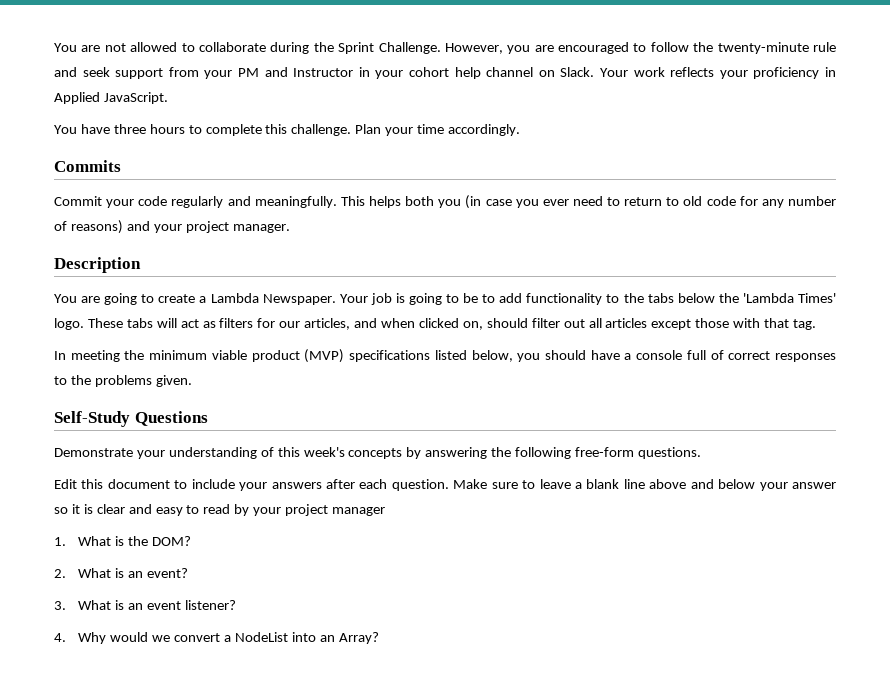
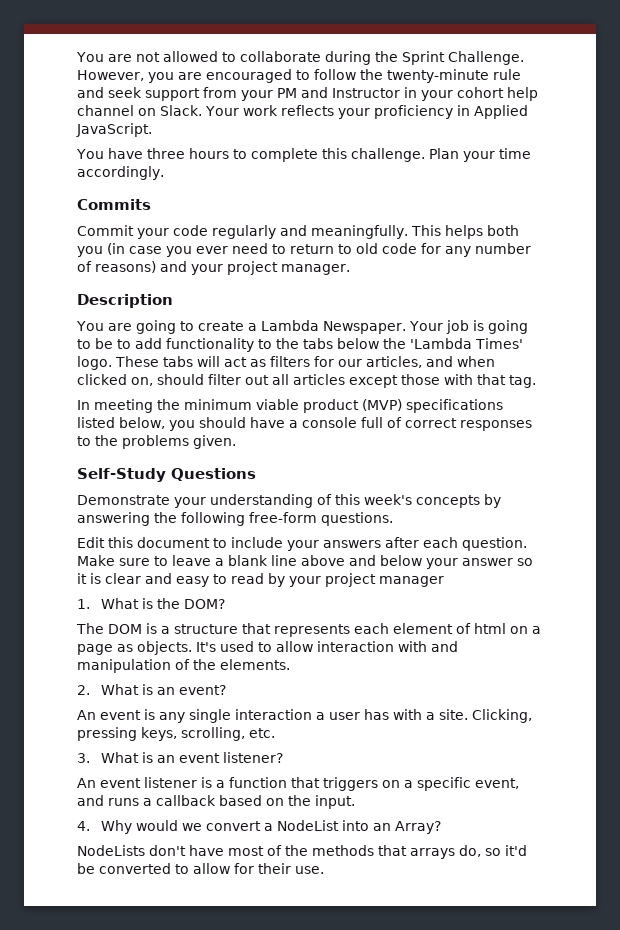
+ The DOM is a structure that represents each element of html on a page as objects. It's used to allow interaction with and manipulation of the elements.
+ An event is any single interaction a user has with a site. Clicking, pressing keys, scrolling, etc.
+ An event listener is a function that triggers on a specific event, and runs a callback based on the input.
+ NodeLists don't have most of the methods that arrays do, so it'd be converted to allow for their use.

